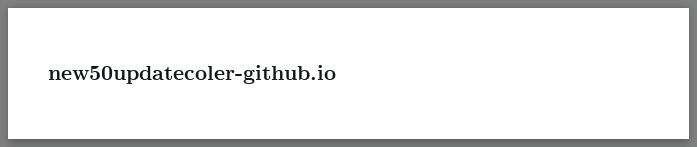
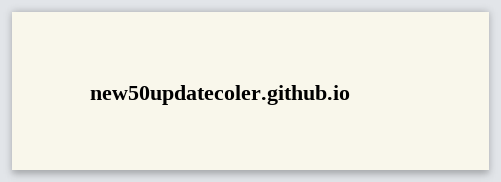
- new50updatecoler-github.io
+ new50updatecoler.github.io

